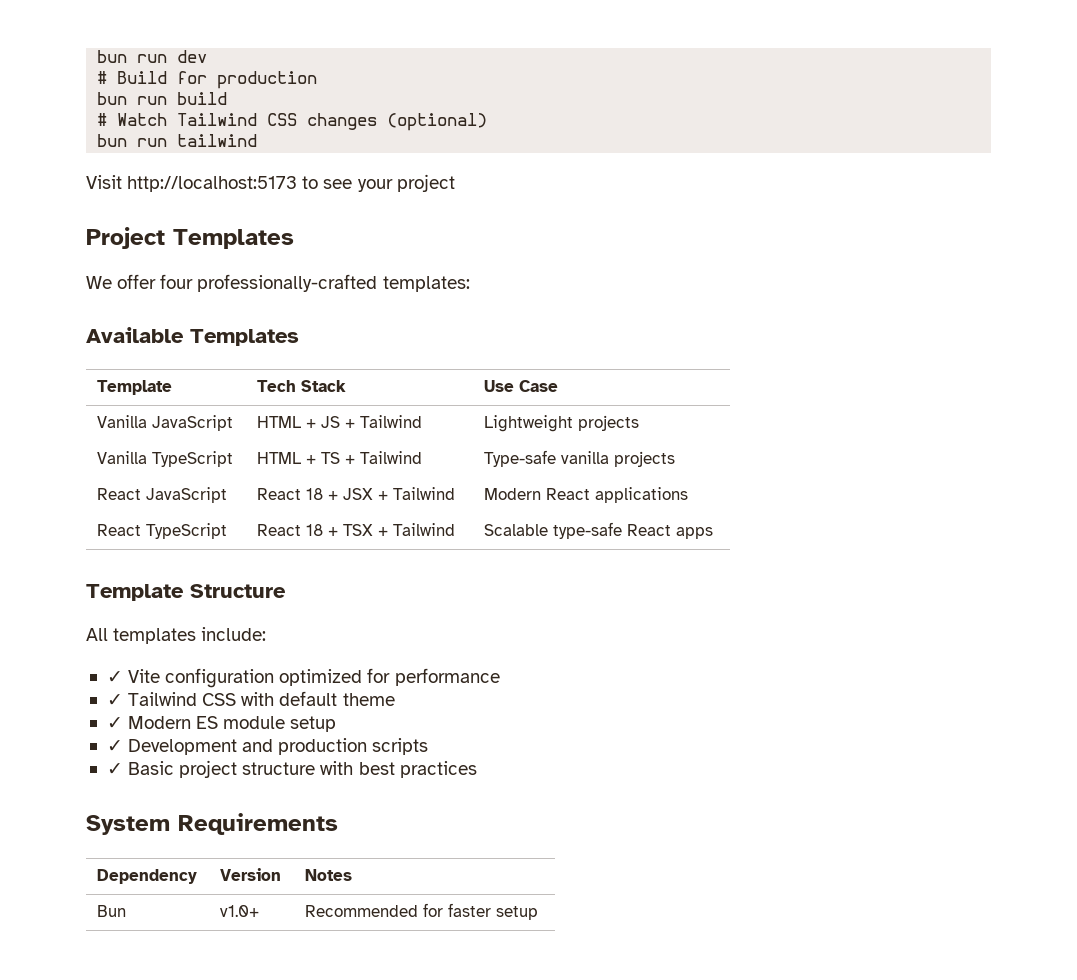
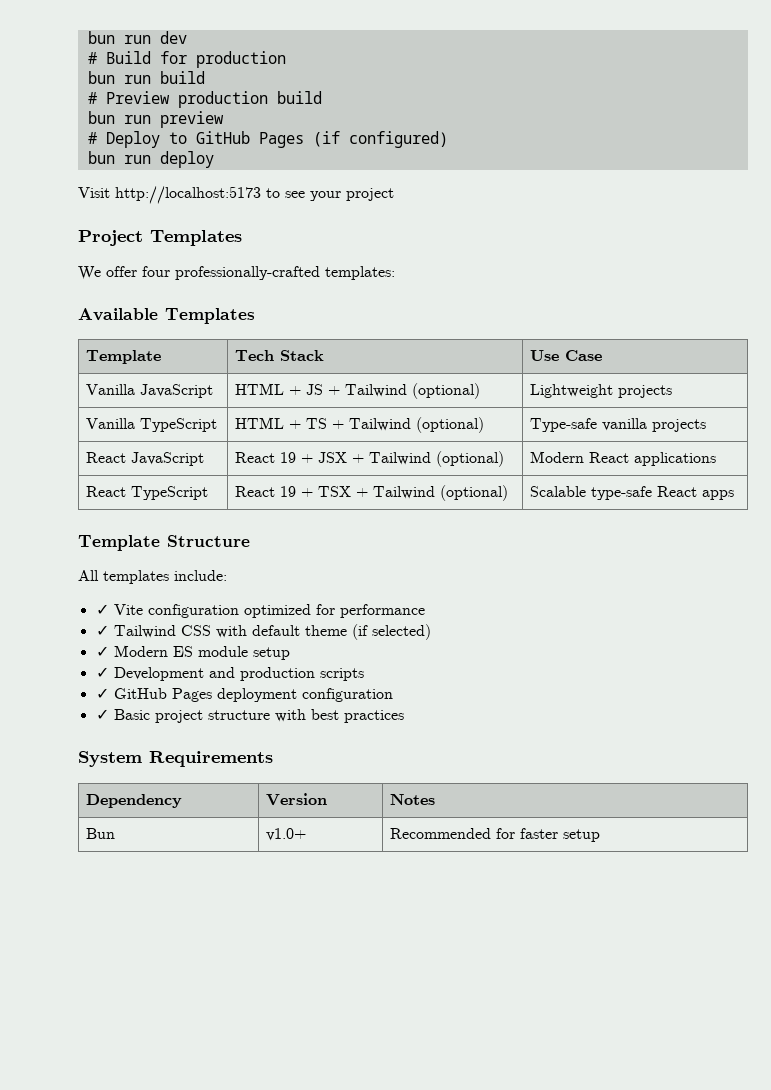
- # Watch Tailwind CSS changes (optional)
- bun run tailwind
+ # Preview production build
+ bun run preview
+ # Deploy to GitHub Pages (if configured)
+ bun run deploy
- Vanilla JavaScript | HTML + JS + Tailwind | Lightweight projects
+ Vanilla JavaScript | HTML + JS + Tailwind (optional) | Lightweight projects
- Vanilla TypeScript | HTML + TS + Tailwind | Type-safe vanilla projects
+ Vanilla TypeScript | HTML + TS + Tailwind (optional) | Type-safe vanilla projects
- React JavaScript | React 18 + JSX + Tailwind | Modern React applications
+ React JavaScript | React 19 + JSX + Tailwind (optional) | Modern React applications
- React TypeScript | React 18 + TSX + Tailwind | Scalable type-safe React apps
+ React TypeScript | React 19 + TSX + Tailwind (optional) | Scalable type-safe React apps
- ✓ Tailwind CSS with default theme
+ ✓ Tailwind CSS with default theme (if selected)
+ ✓ GitHub Pages deployment configuration

